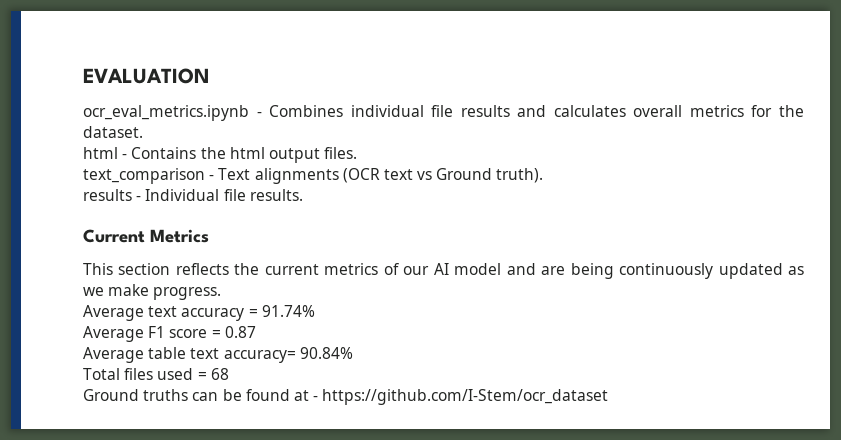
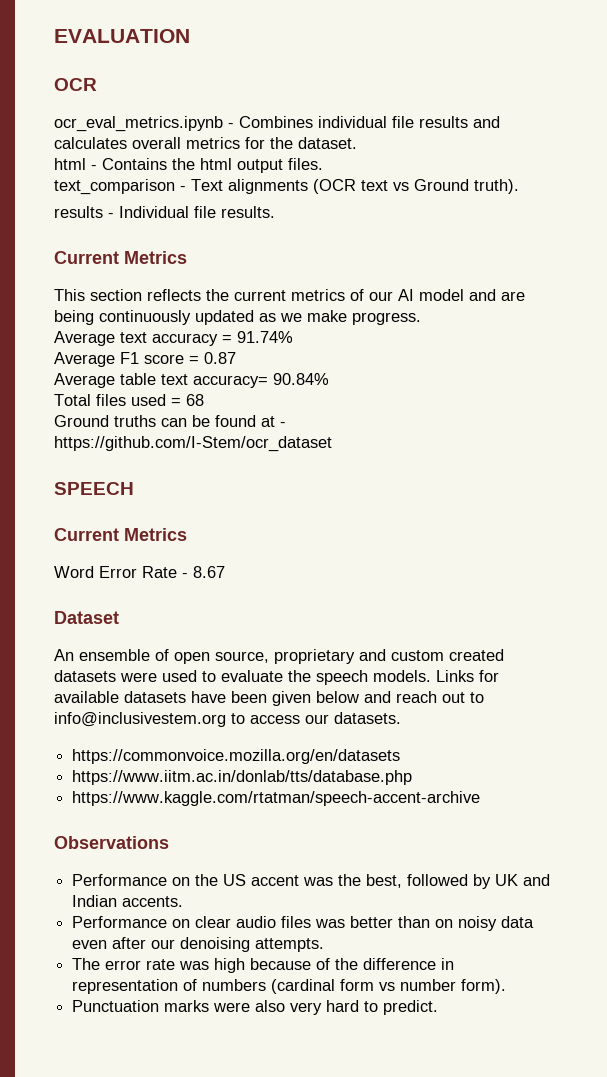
+ OCR
+ SPEECH
+ Current Metrics
+ Word Error Rate - 8.67
+ Dataset
+ An ensemble of open source, proprietary and custom created datasets were used to evaluate the speech models. Links for available datasets have been given below and reach out to info@inclusivestem.org to access our datasets.
+ https://commonvoice.mozilla.org/en/datasets
+ https://www.iitm.ac.in/donlab/tts/database.php
+ https://www.kaggle.com/rtatman/speech-accent-archive
+ Observations
+ Performance on the US accent was the best, followed by UK and Indian accents.
+ Performance on clear audio files was better than on noisy data even after our denoising attempts.
+ The error rate was high because of the difference in representation of numbers (cardinal form vs number form).
+ Punctuation marks were also very hard to predict.

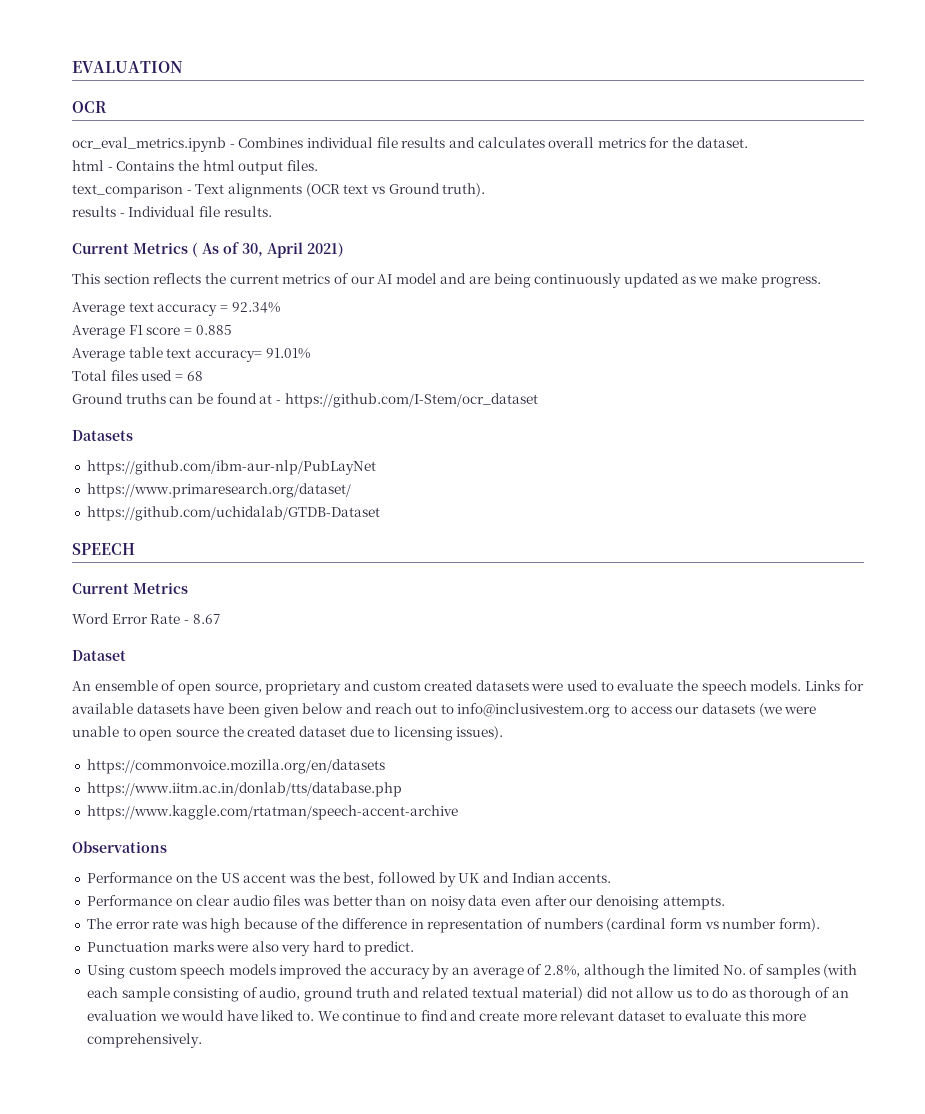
  results - Individual file results.
- Current Metrics
+ Current Metrics ( As of 30, April 2021)
- Average text accuracy = 91.74%
+ Average text accuracy = 92.34%
- Average F1 score = 0.87
+ Average F1 score = 0.885
- Average table text accuracy= 90.84%
+ Average table text accuracy= 91.01%
+ Datasets
+ https://github.com/ibm-aur-nlp/PubLayNet
+ https://www.primaresearch.org/dataset/
+ https://github.com/uchidalab/GTDB-Dataset
- Links for available datasets have been given below and reach out to info@inclusivestem.org to access our datasets.
+ Links for available datasets have been given below and reach out to info@inclusivestem.org to access our datasets (we were unable to open source the created dataset due to licensing issues).
+ Using custom speech models improved the accuracy by an average of 2.8%, although the limited No. of samples (with each sample consisting of audio, ground truth and related textual material) did not allow us to do as thorough of an evaluation we would have liked to. We continue to find and create more relevant dataset to evaluate this more comprehensively.

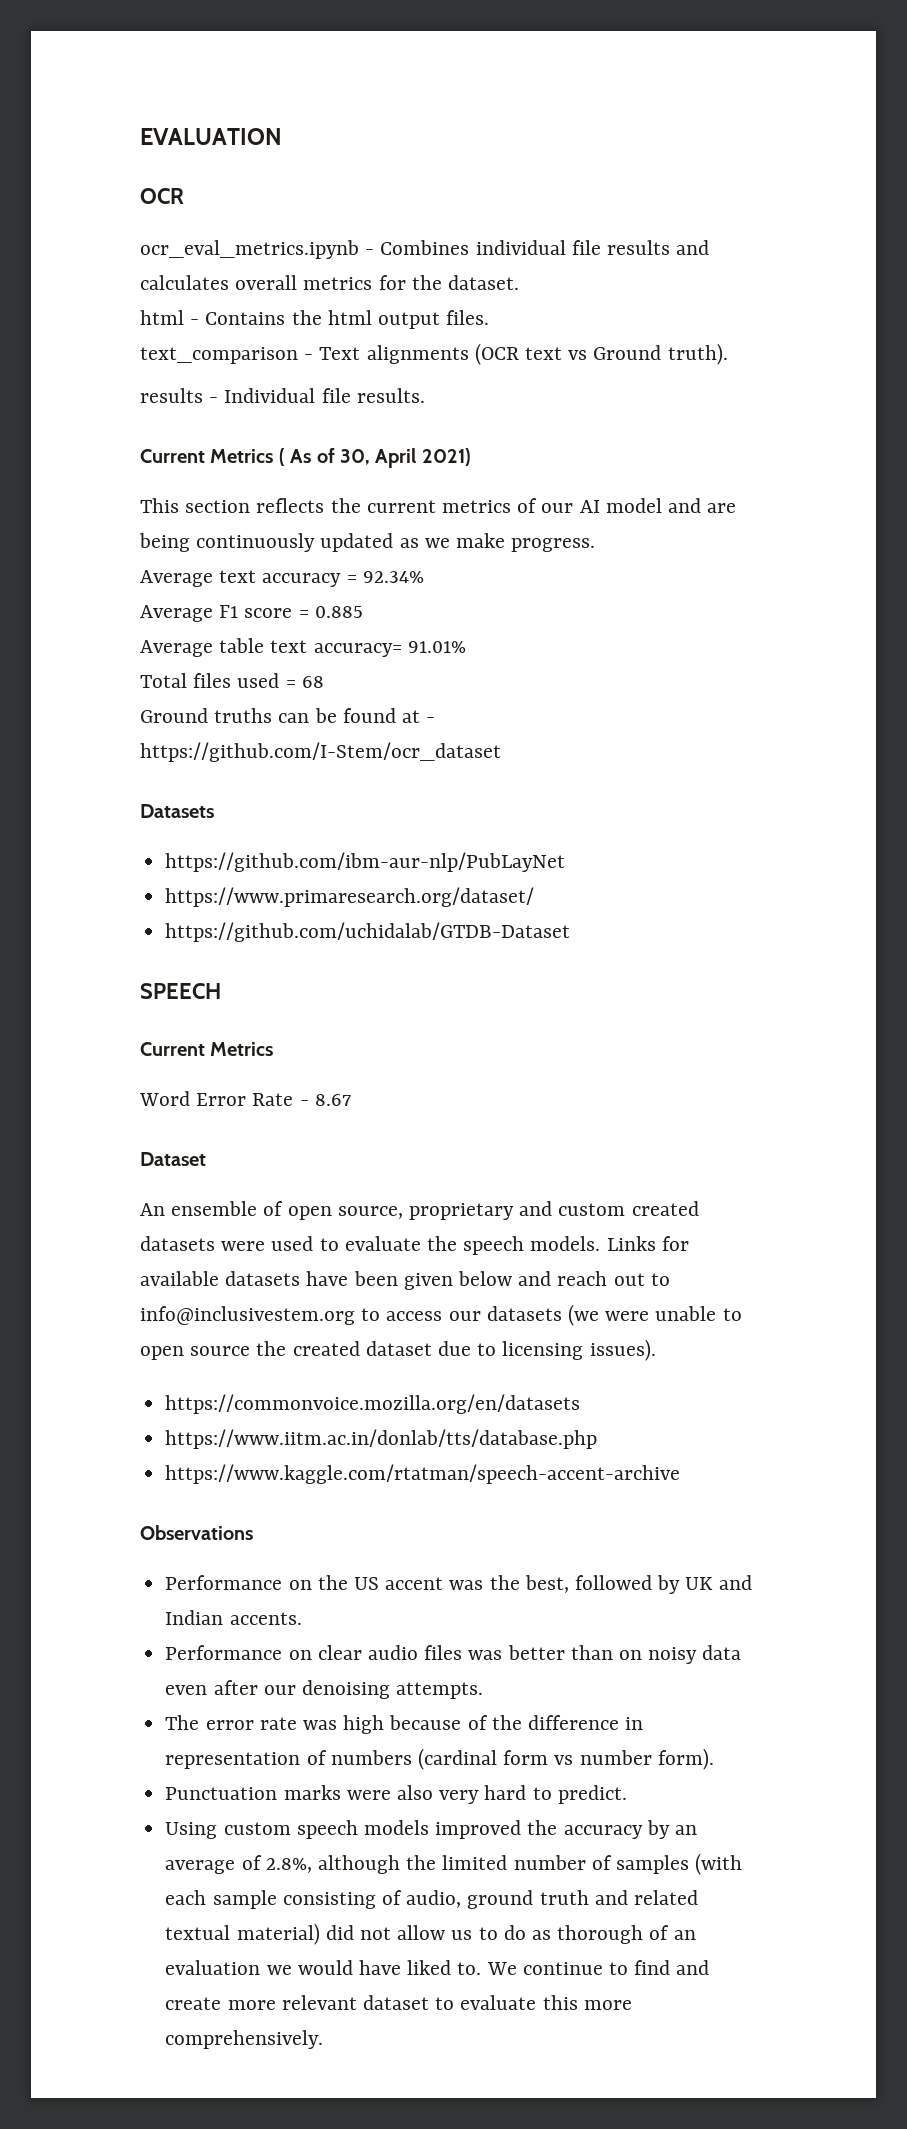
- Using custom speech models improved the accuracy by an average of 2.8%, although the limited No. of samples (with each sample consisting of audio, ground truth and related textual material) did not allow us to do as thorough of an evaluation we would have liked to.
+ Using custom speech models improved the accuracy by an average of 2.8%, although the limited number of samples (with each sample consisting of audio, ground truth and related textual material) did not allow us to do as thorough of an evaluation we would have liked to.

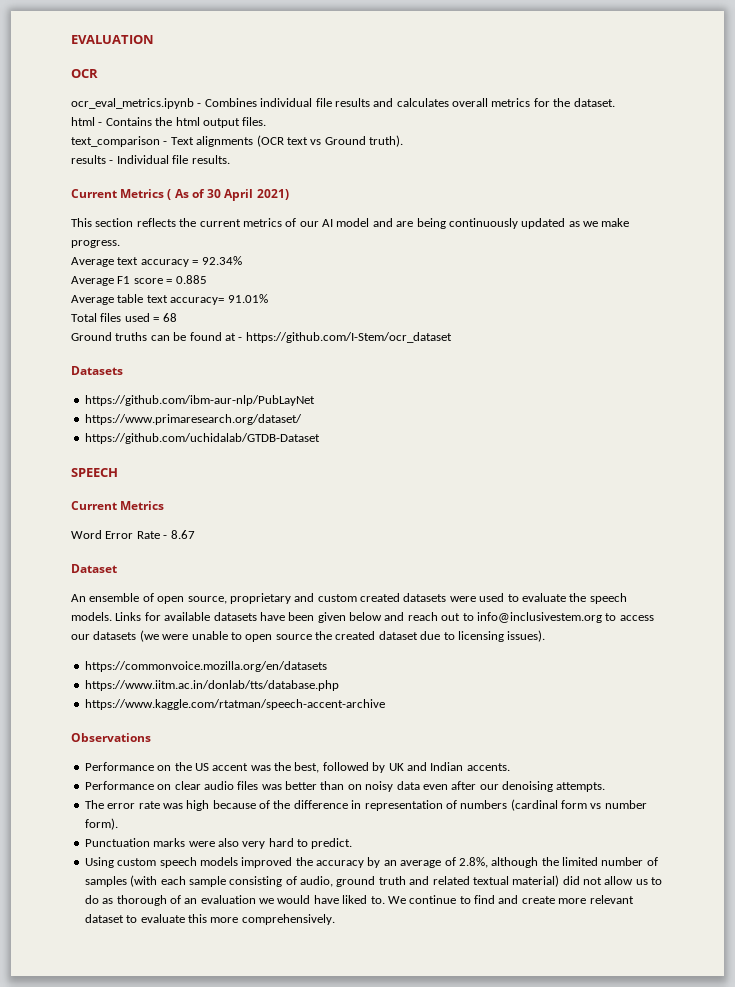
- Current Metrics ( As of 30, April 2021)
+ Current Metrics ( As of 30 April 2021)

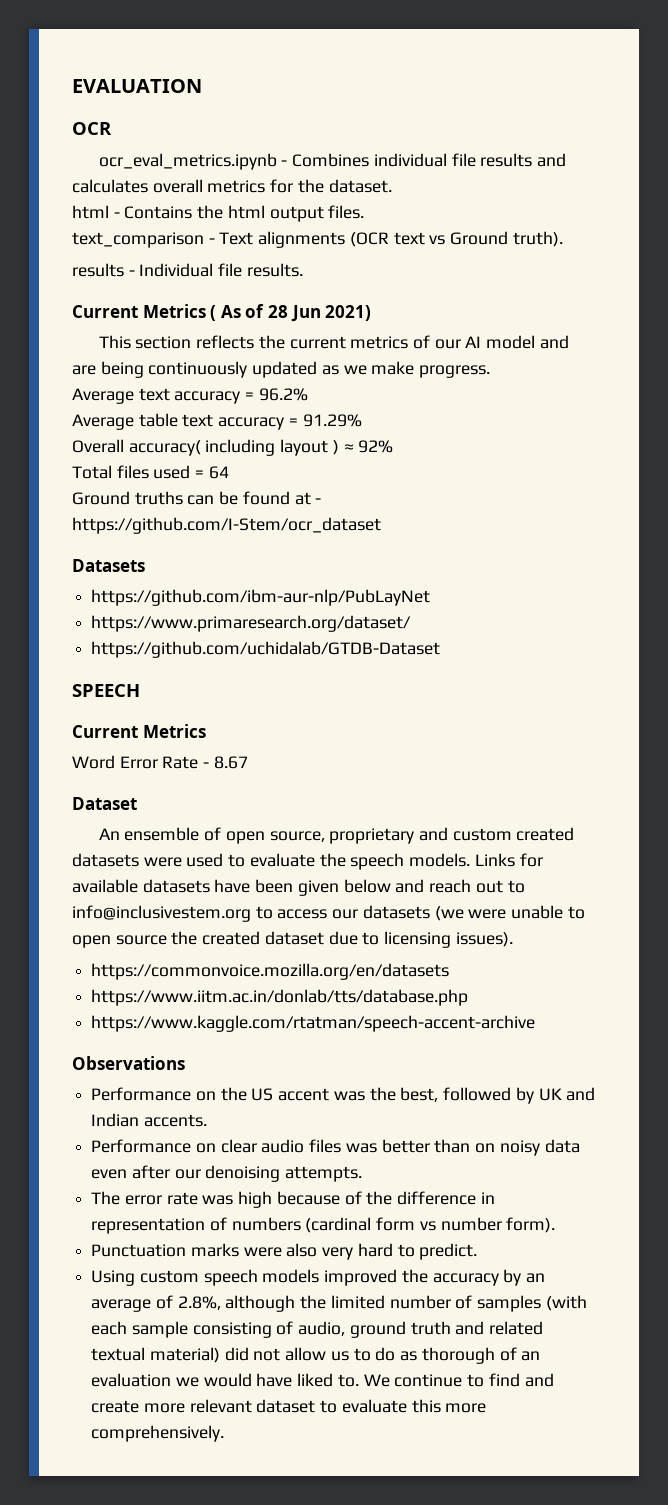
- Current Metrics ( As of 30 April 2021)
+ Current Metrics ( As of 28 Jun 2021)
- Average text accuracy = 92.34%
- Average F1 score = 0.885
- Average table text accuracy= 91.01%
+ Average text accuracy = 96.2%
+ Average table text accuracy = 91.29%
+ Overall accuracy( including layout ) ≈ 92%
- Total files used = 68
+ Total files used = 64

